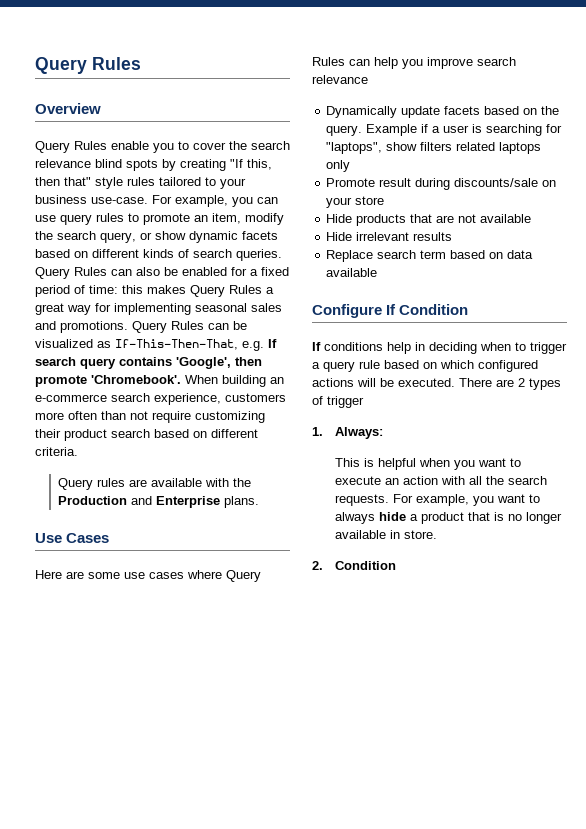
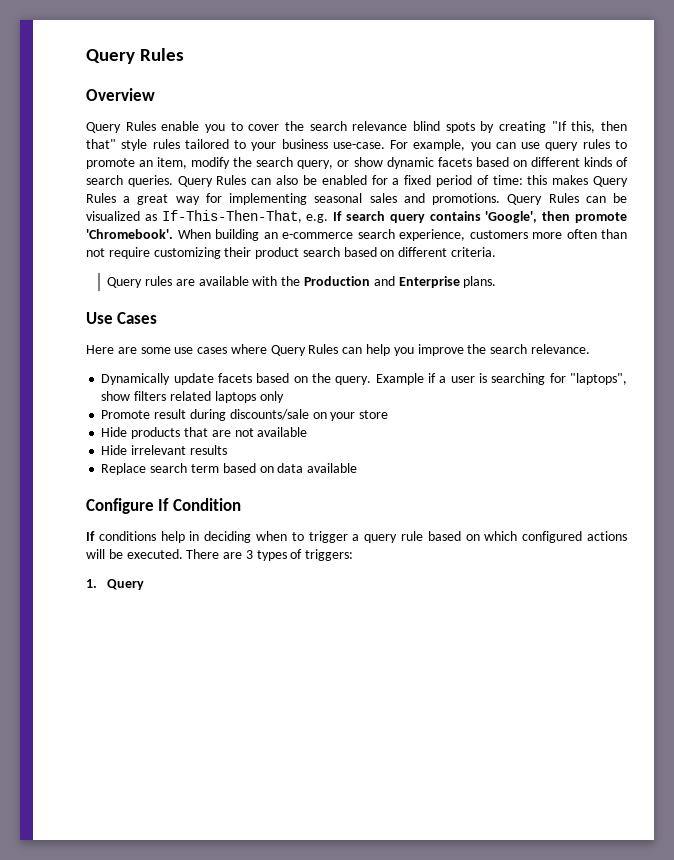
- Here are some use cases where Query Rules can help you improve search relevance
+ Here are some use cases where Query Rules can help you improve the search relevance.
- There are 2 types of trigger
+ There are 3 types of triggers:
- 1. Always:
- This is helpful when you want to execute an action with all the search requests. For example, you want to always hide a product that is no longer available in store.
- 2. Condition
+ 1. Query

